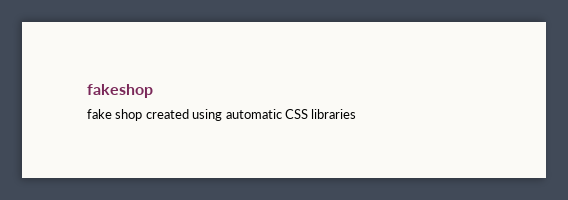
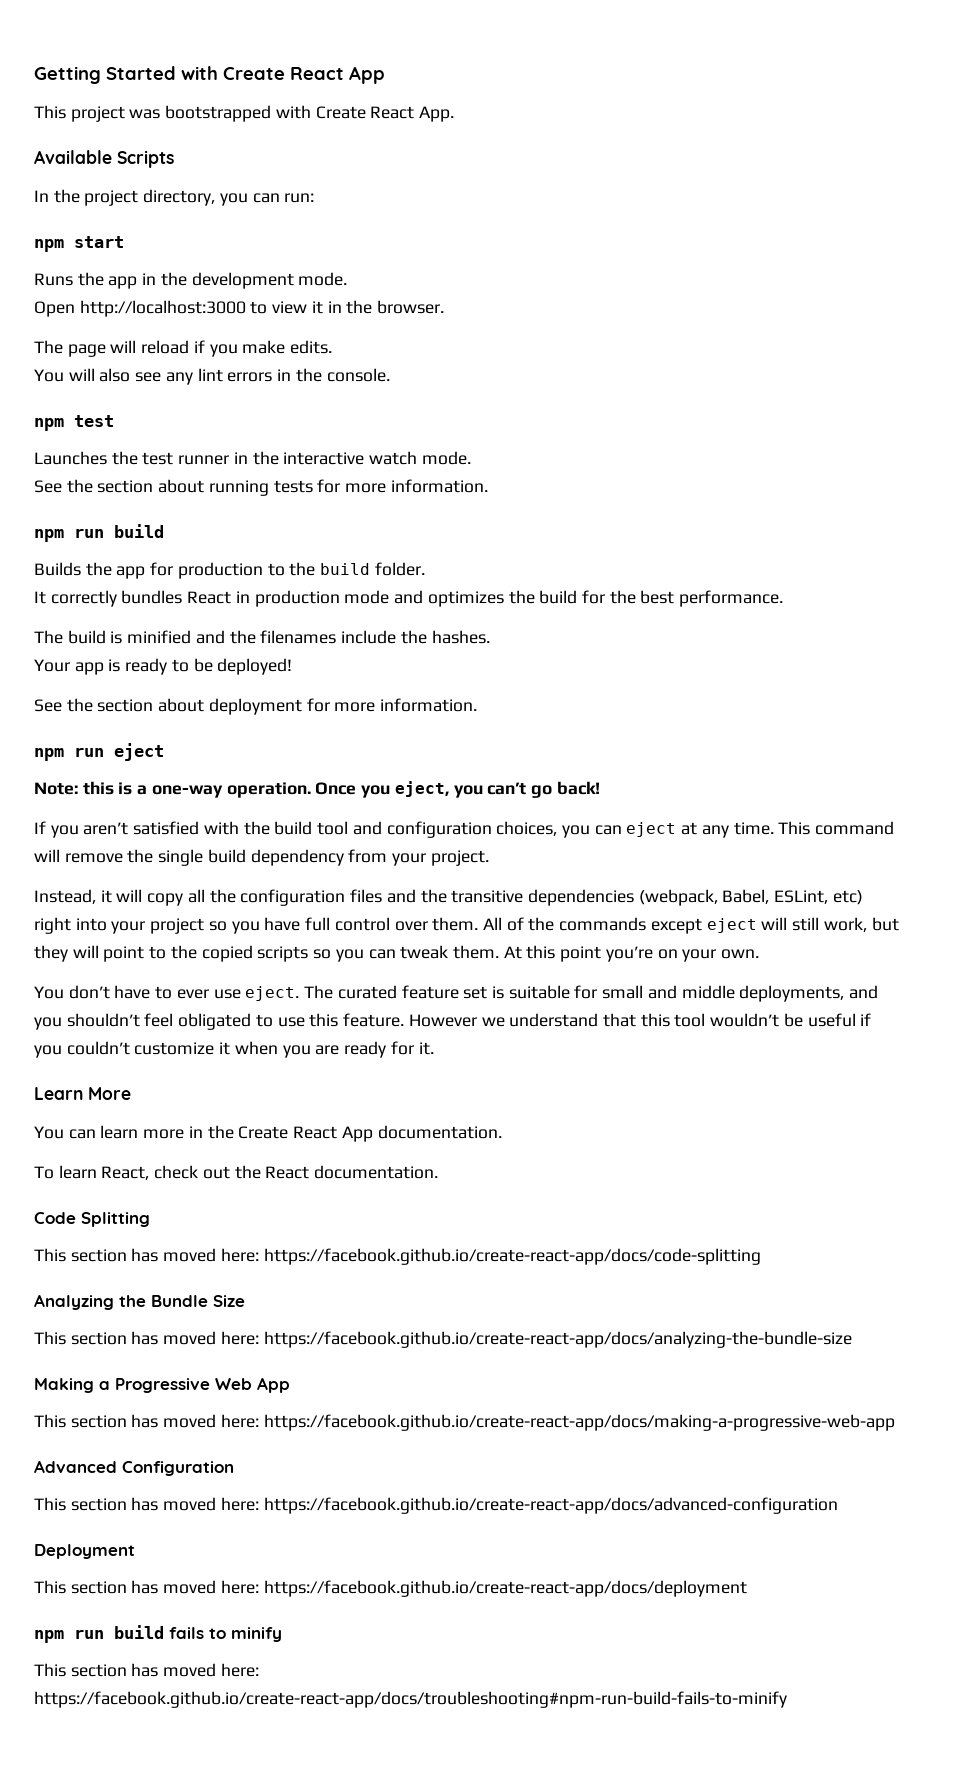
- fakeshop
- fake shop created using automatic CSS libraries
+ Getting Started with Create React App
+ This project was bootstrapped with Create React App.
+ Available Scripts
+ In the project directory, you can run:
+ npm start
+ Runs the app in the development mode.
+ Open http://localhost:3000 to view it in the browser.
+ The page will reload if you make edits.
+ You will also see any lint errors in the console.
+ npm test
+ Launches the test runner in the interactive watch mode.
+ See the section about running tests for more information.
+ npm run build
+ Builds the app for production to the build folder.
+ It correctly bundles React in production mode and optimizes the build for the best performance.
+ The build is minified and the filenames include the hashes.
+ Your app is ready to be deployed!
+ See the section about deployment for more information.
+ npm run eject
+ Note: this is a one-way operation. Once you eject, you can’t go back!
+ If you aren’t satisfied with the build tool and configuration choices, you can eject at any time. This command will remove the single build dependency from your project.
+ Instead, it will copy all the configuration files and the transitive dependencies (webpack, Babel, ESLint, etc) right into your project so you have full control over them. All of the commands except eject will still work, but they will point to the copied scripts so you can tweak them. At this point you’re on your own.
+ You don’t have to ever use eject. The curated feature set is suitable for small and middle deployments, and you shouldn’t feel obligated to use this feature. However we understand that this tool wouldn’t be useful if you couldn’t customize it when you are ready for it.
+ Learn More
+ You can learn more in the Create React App documentation.
+ To learn React, check out the React documentation.
+ Code Splitting
+ This section has moved here: https://facebook.github.io/create-react-app/docs/code-splitting
+ Analyzing the Bundle Size
+ This section has moved here: https://facebook.github.io/create-react-app/docs/analyzing-the-bundle-size
+ Making a Progressive Web App
+ This section has moved here: https://facebook.github.io/create-react-app/docs/making-a-progressive-web-app
+ Advanced Configuration
+ This section has moved here: https://facebook.github.io/create-react-app/docs/advanced-configuration
+ Deployment
+ This section has moved here: https://facebook.github.io/create-react-app/docs/deployment
+ npm run build fails to minify
+ This section has moved here: https://facebook.github.io/create-react-app/docs/troubleshooting#npm-run-build-fails-to-minify

